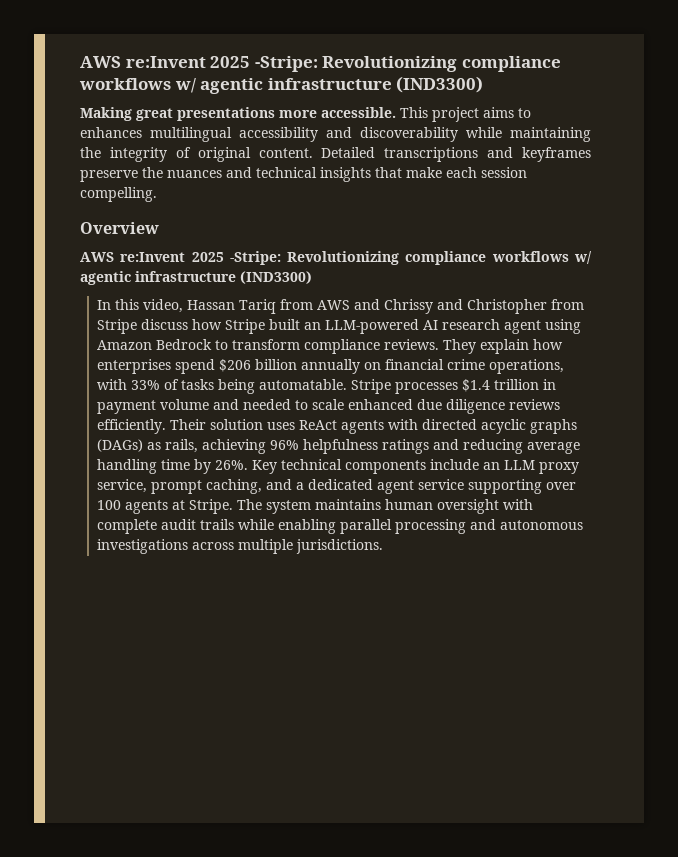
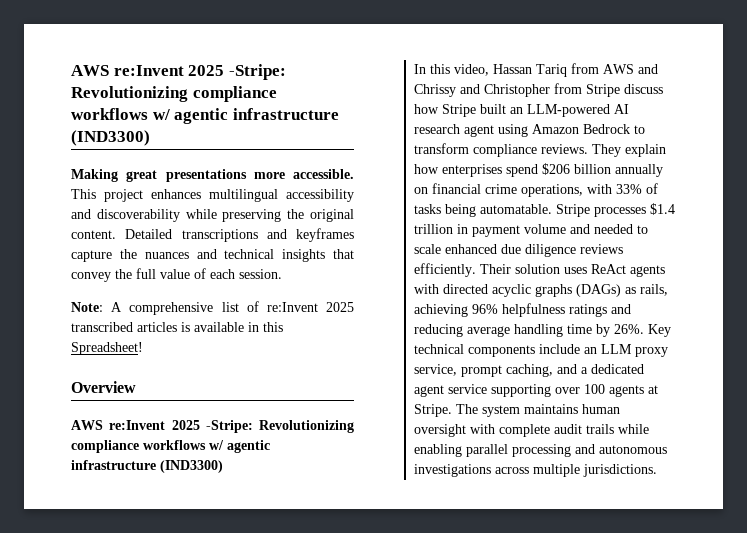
- This project aims to enhances multilingual accessibility and discoverability while maintaining the integrity of original content.
+ This project enhances multilingual accessibility and discoverability while preserving the original content.
- Detailed transcriptions and keyframes preserve the nuances and technical insights that make each session compelling.
+ Detailed transcriptions and keyframes capture the nuances and technical insights that convey the full value of each session.
+ Note: A comprehensive list of re:Invent 2025 transcribed articles is available in this Spreadsheet!

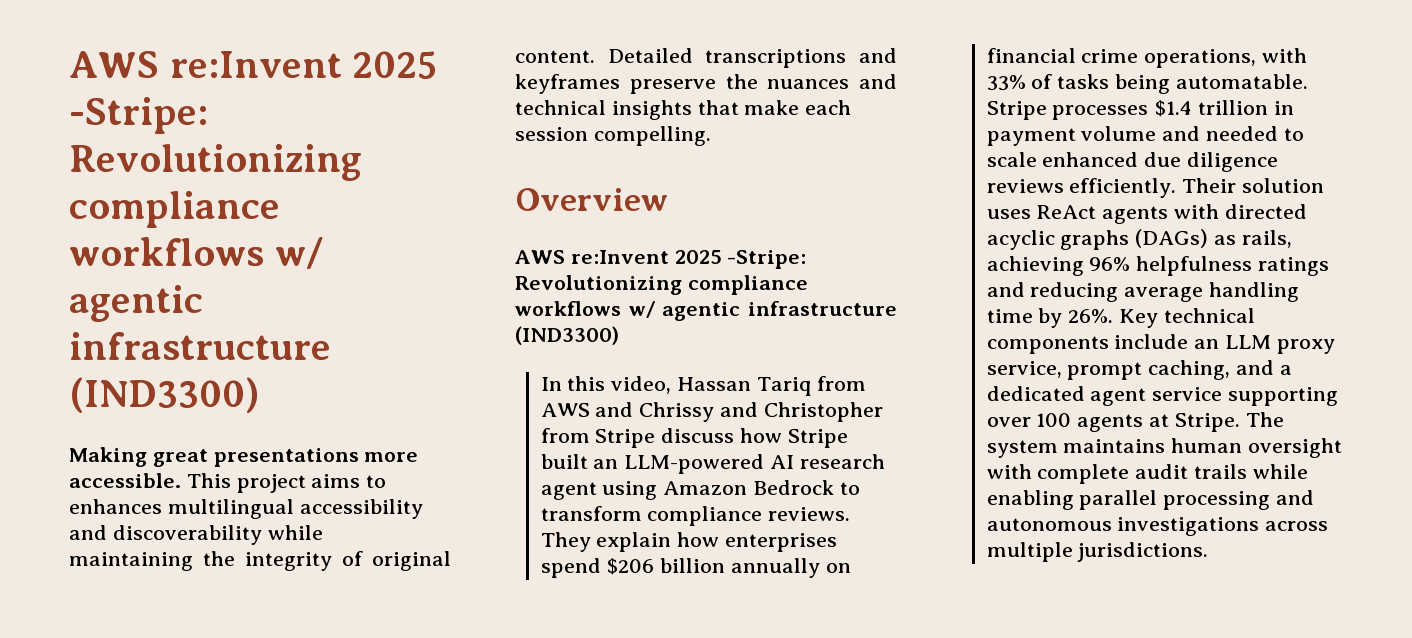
- This project enhances multilingual accessibility and discoverability while preserving the original content.
+ This project aims to enhances multilingual accessibility and discoverability while maintaining the integrity of original content.
- Detailed transcriptions and keyframes capture the nuances and technical insights that convey the full value of each session.
- Note: A comprehensive list of re:Invent 2025 transcribed articles is available in this Spreadsheet!
+ Detailed transcriptions and keyframes preserve the nuances and technical insights that make each session compelling.

